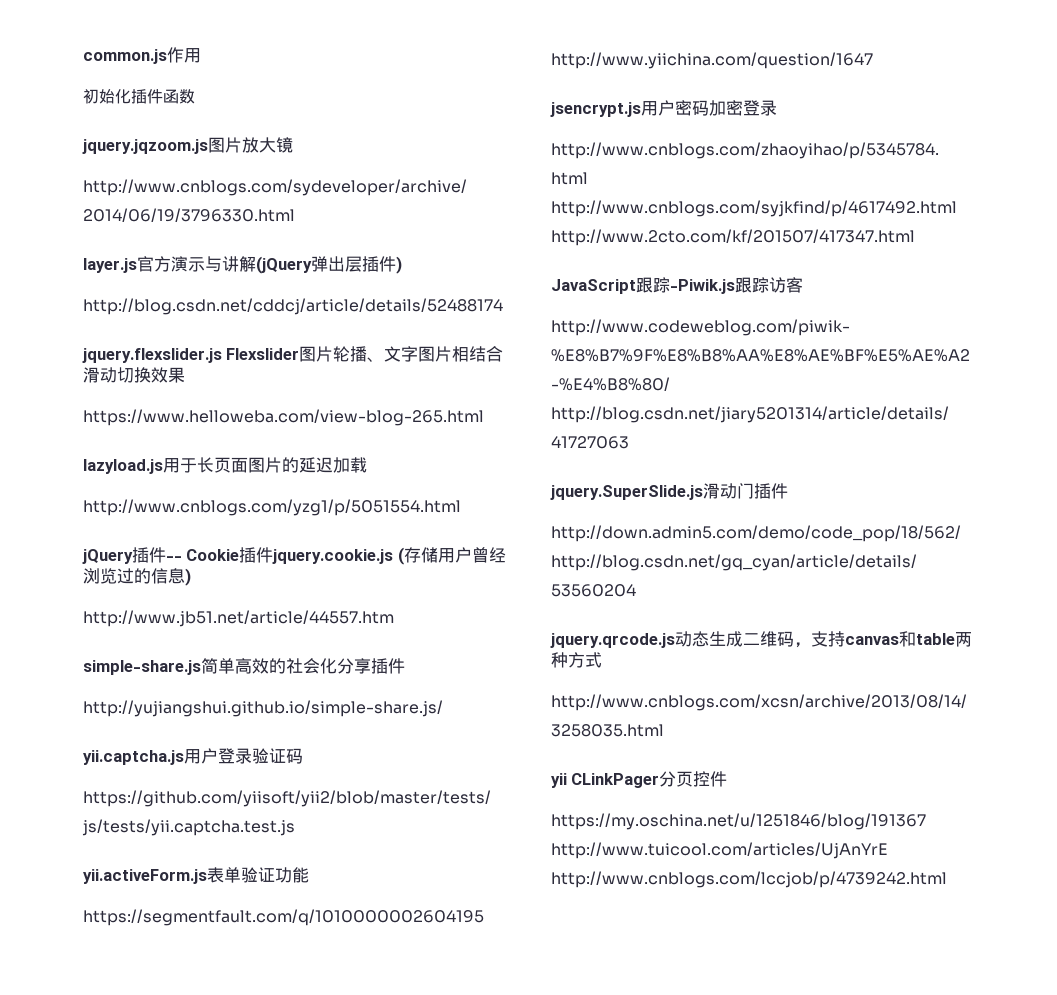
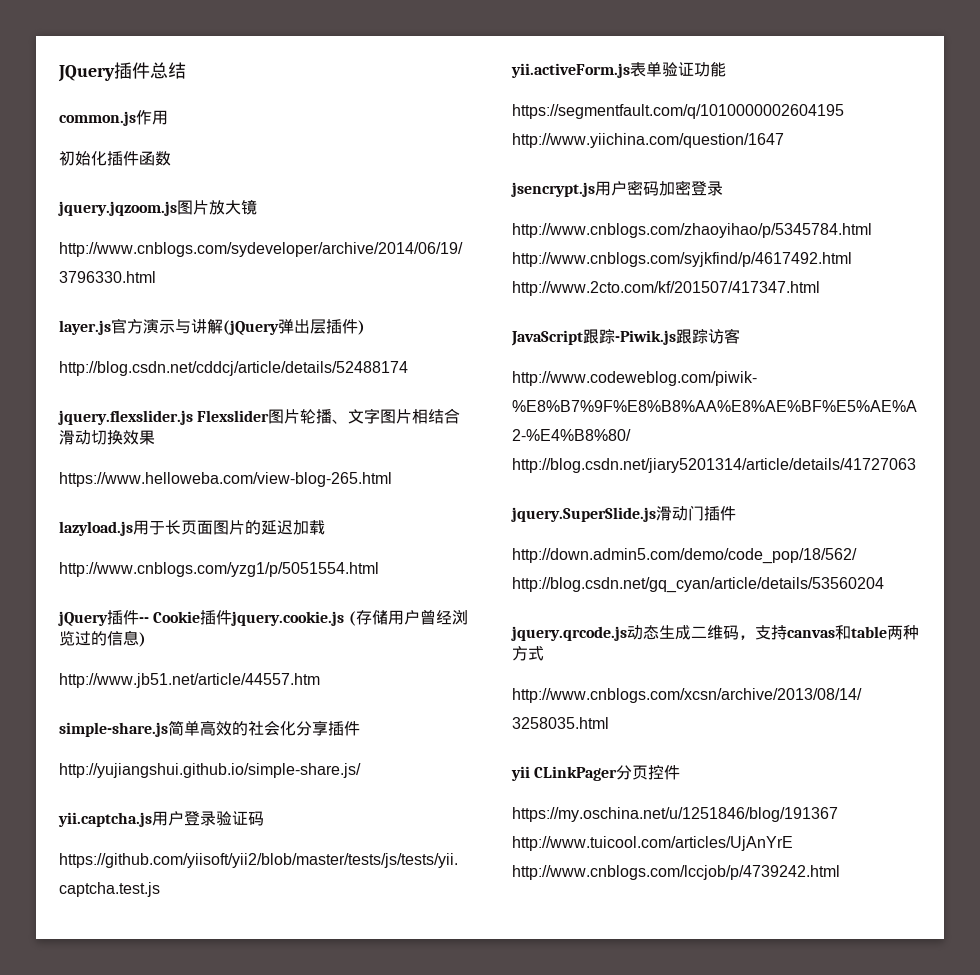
+ JQuery插件总结

